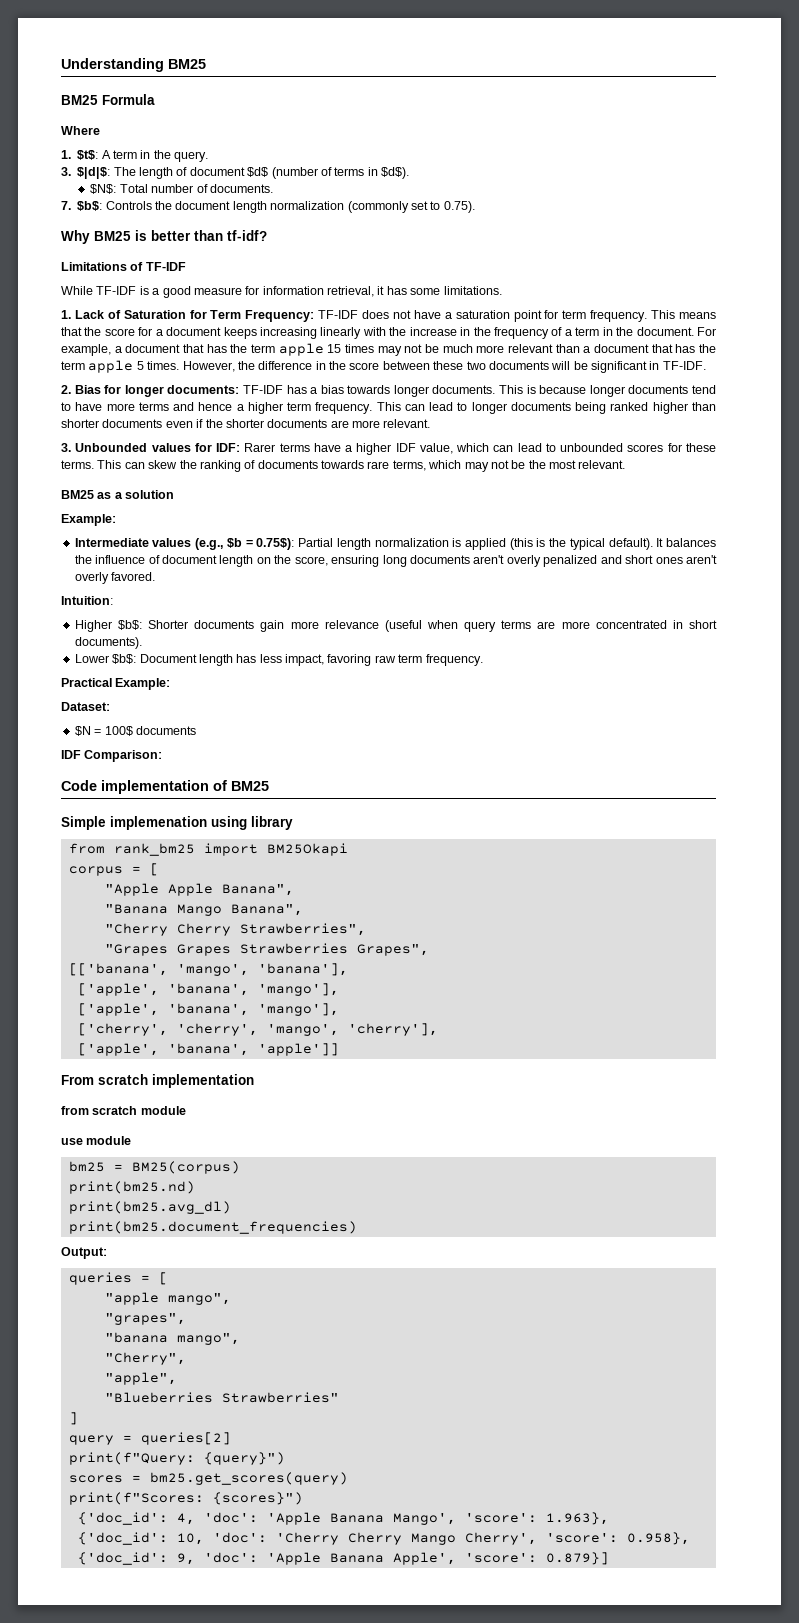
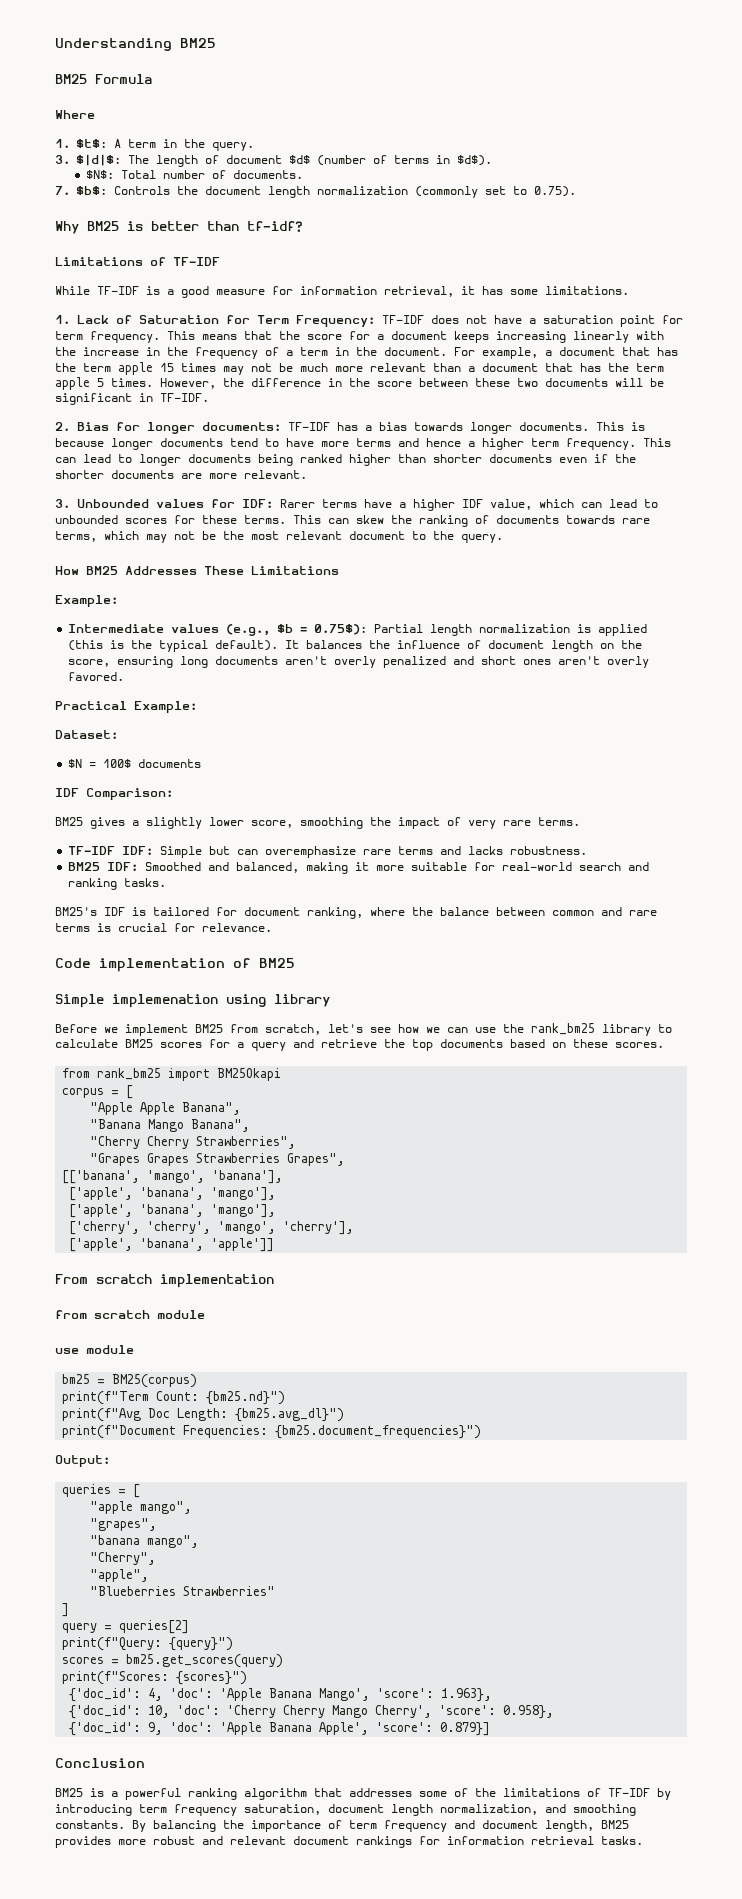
- This can skew the ranking of documents towards rare terms, which may not be the most relevant.
- BM25 as a solution
+ This can skew the ranking of documents towards rare terms, which may not be the most relevant document to the query.
+ How BM25 Addresses These Limitations
- Intuition:
- Higher $b$: Shorter documents gain more relevance (useful when query terms are more concentrated in short documents).
- Lower $b$: Document length has less impact, favoring raw term frequency.
+ BM25 gives a slightly lower score, smoothing the impact of very rare terms.
+ TF-IDF IDF: Simple but can overemphasize rare terms and lacks robustness.
+ BM25 IDF: Smoothed and balanced, making it more suitable for real-world search and ranking tasks.
+ BM25's IDF is tailored for document ranking, where the balance between common and rare terms is crucial for relevance.
+ Before we implement BM25 from scratch, let's see how we can use the rank_bm25 library to calculate BM25 scores for a query and retrieve the top documents based on these scores.
- print(bm25.nd)
- print(bm25.avg_dl)
- print(bm25.document_frequencies)
+ print(f"Term Count: {bm25.nd}")
+ print(f"Avg Doc Length: {bm25.avg_dl}")
+ print(f"Document Frequencies: {bm25.document_frequencies}")
+ Conclusion
+ BM25 is a powerful ranking algorithm that addresses some of the limitations of TF-IDF by introducing term frequency saturation, document length normalization, and smoothing constants. By balancing the importance of term frequency and document length, BM25 provides more robust and relevant document rankings for information retrieval tasks.

